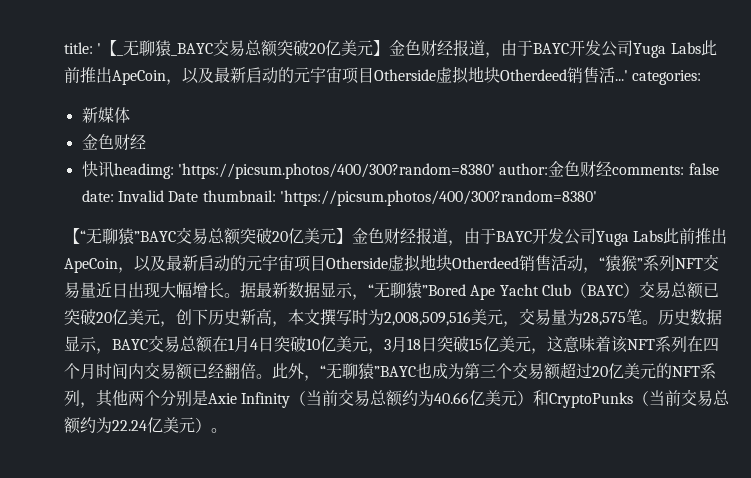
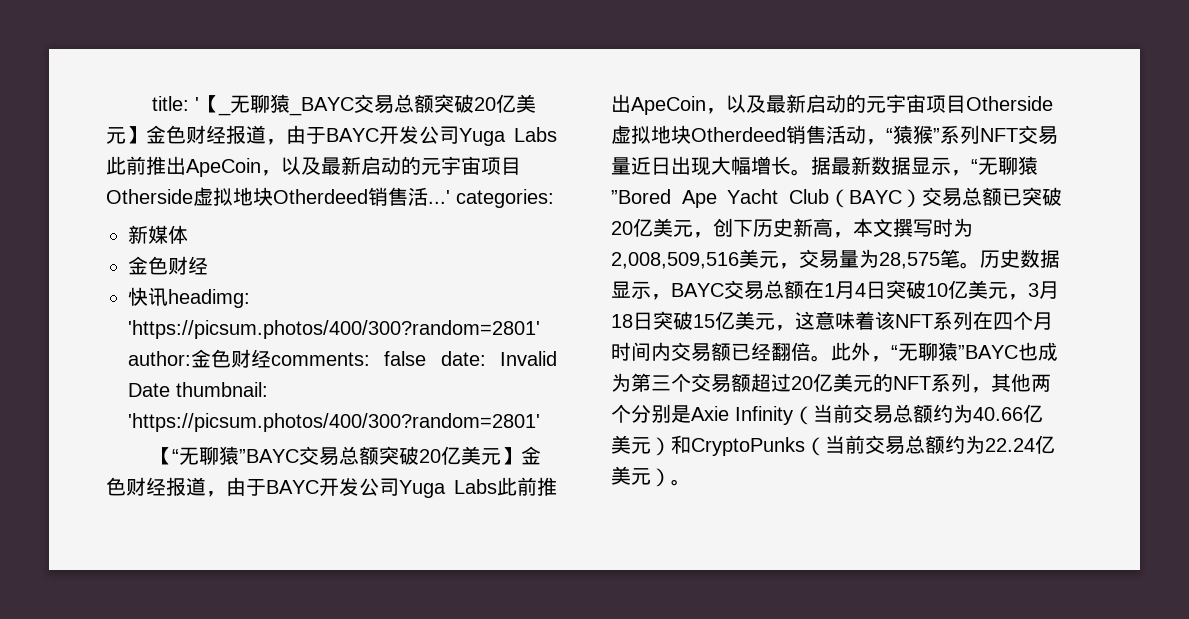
- 快讯headimg: 'https://picsum.photos/400/300?random=8380' author:金色财经comments: false date: Invalid Date thumbnail: 'https://picsum.photos/400/300?random=8380'
+ 快讯headimg: 'https://picsum.photos/400/300?random=2801' author:金色财经comments: false date: Invalid Date thumbnail: 'https://picsum.photos/400/300?random=2801'

